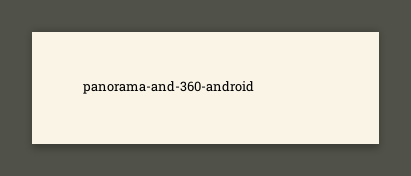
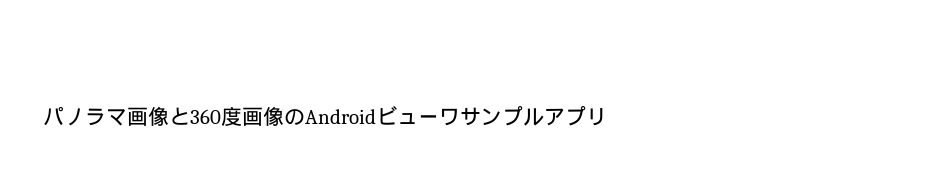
- panorama-and-360-android
+ パノラマ画像と360度画像のAndroidビューワサンプルアプリ

